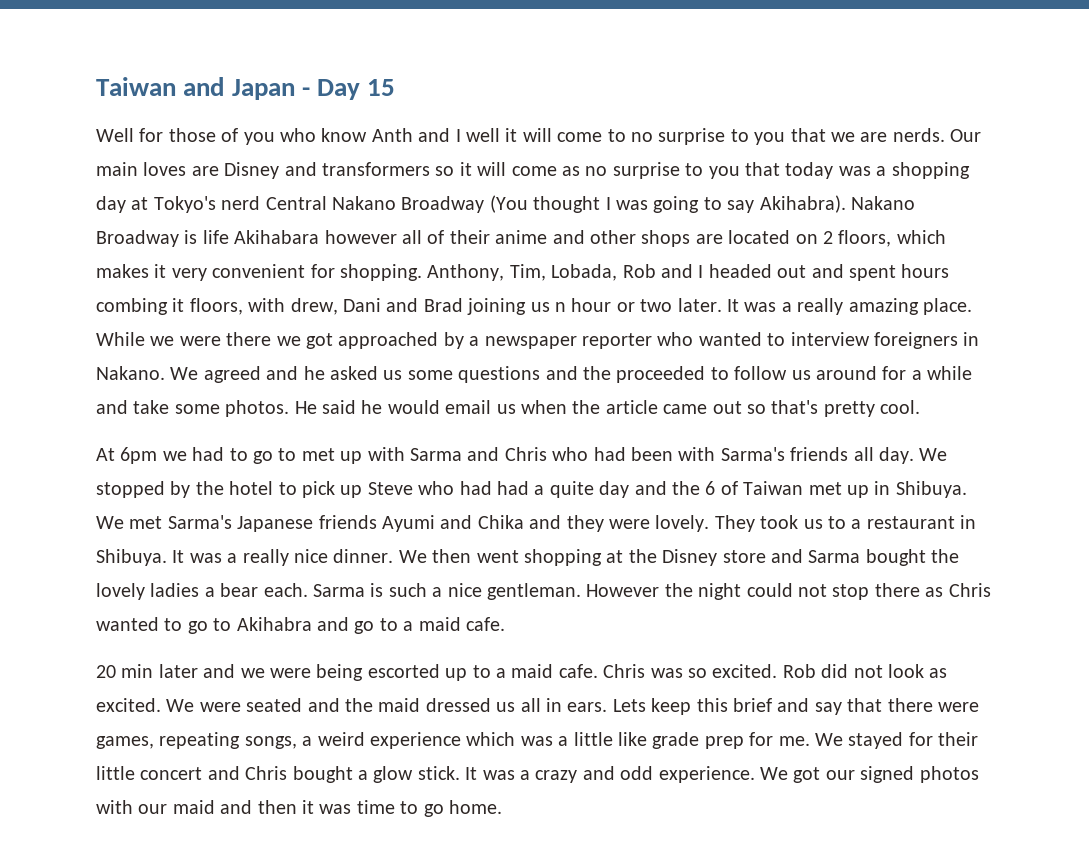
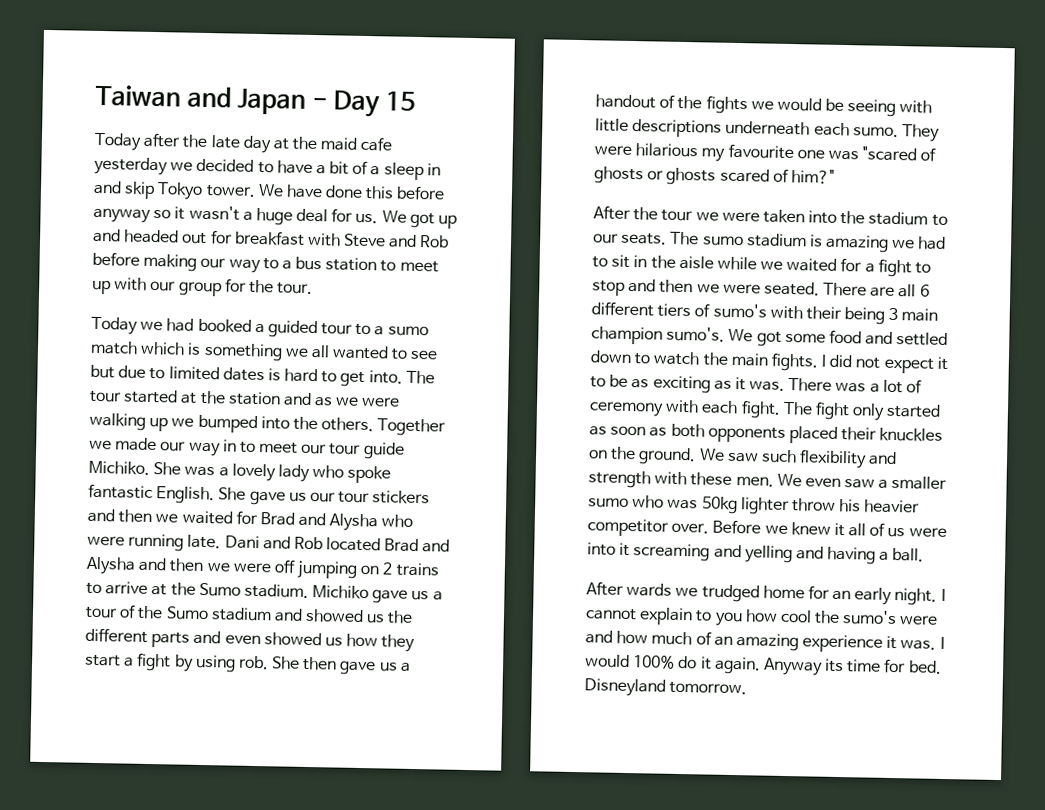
- Well for those of you who know Anth and I well it will come to no surprise to you that we are nerds. Our main loves are Disney and transformers so it will come as no surprise to you that today was a shopping day at Tokyo's nerd Central Nakano Broadway (You thought I was going to say Akihabra). Nakano Broadway is life Akihabara however all of their anime and other shops are located on 2 floors, which makes it very convenient for shopping. Anthony, Tim, Lobada, Rob and I headed out and spent hours combing it floors, with drew, Dani and Brad joining us n hour or two later. It was a really amazing place. While we were there we got approached by a newspaper reporter who wanted to interview foreigners in Nakano. We agreed and he asked us some questions and the proceeded to follow us around for a while and take some photos. He said he would email us when the article came out so that's pretty cool.
- At 6pm we had to go to met up with Sarma and Chris who had been with Sarma's friends all day. We stopped by the hotel to pick up Steve who had had a quite day and the 6 of Taiwan met up in Shibuya. We met Sarma's Japanese friends Ayumi and Chika and they were lovely. They took us to a restaurant in Shibuya. It was a really nice dinner. We then went shopping at the Disney store and Sarma bought the lovely ladies a bear each. Sarma is such a nice gentleman. However the night could not stop there as Chris wanted to go to Akihabra and go to a maid cafe.
- 20 min later and we were being escorted up to a maid cafe. Chris was so excited. Rob did not look as excited. We were seated and the maid dressed us all in ears. Lets keep this brief and say that there were games, repeating songs, a weird experience which was a little like grade prep for me. We stayed for their little concert and Chris bought a glow stick. It was a crazy and odd experience. We got our signed photos with our maid and then it was time to go home.
+ Today after the late day at the maid cafe yesterday we decided to have a bit of a sleep in and skip Tokyo tower. We have done this before anyway so it wasn't a huge deal for us. We got up and headed out for breakfast with Steve and Rob before making our way to a bus station to meet up with our group for the tour.
+ Today we had booked a guided tour to a sumo match which is something we all wanted to see but due to limited dates is hard to get into. The tour started at the station and as we were walking up we bumped into the others. Together we made our way in to meet our tour guide Michiko. She was a lovely lady who spoke fantastic English. She gave us our tour stickers and then we waited for Brad and Alysha who were running late. Dani and Rob located Brad and Alysha and then we were off jumping on 2 trains to arrive at the Sumo stadium. Michiko gave us a tour of the Sumo stadium and showed us the different parts and even showed us how they start a fight by using rob. She then gave us a handout of the fights we would be seeing with little descriptions underneath each sumo. They were hilarious my favourite one was "scared of ghosts or ghosts scared of him?"
+ After the tour we were taken into the stadium to our seats. The sumo stadium is amazing we had to sit in the aisle while we waited for a fight to stop and then we were seated. There are all 6 different tiers of sumo's with their being 3 main champion sumo's. We got some food and settled down to watch the main fights. I did not expect it to be as exciting as it was. There was a lot of ceremony with each fight. The fight only started as soon as both opponents placed their knuckles on the ground. We saw such flexibility and strength with these men. We even saw a smaller sumo who was 50kg lighter throw his heavier competitor over. Before we knew it all of us were into it screaming and yelling and having a ball.
+ After wards we trudged home for an early night. I cannot explain to you how cool the sumo's were and how much of an amazing experience it was. I would 100% do it again. Anyway its time for bed. Disneyland tomorrow.

